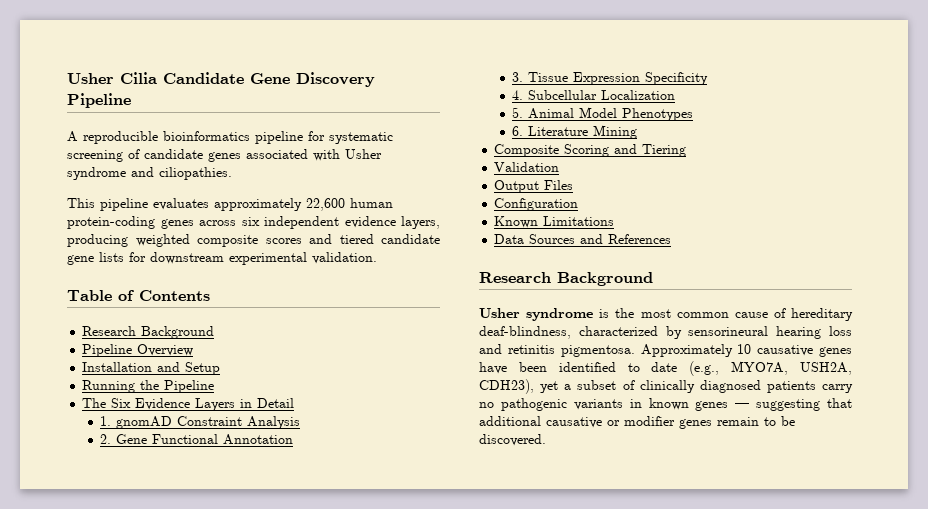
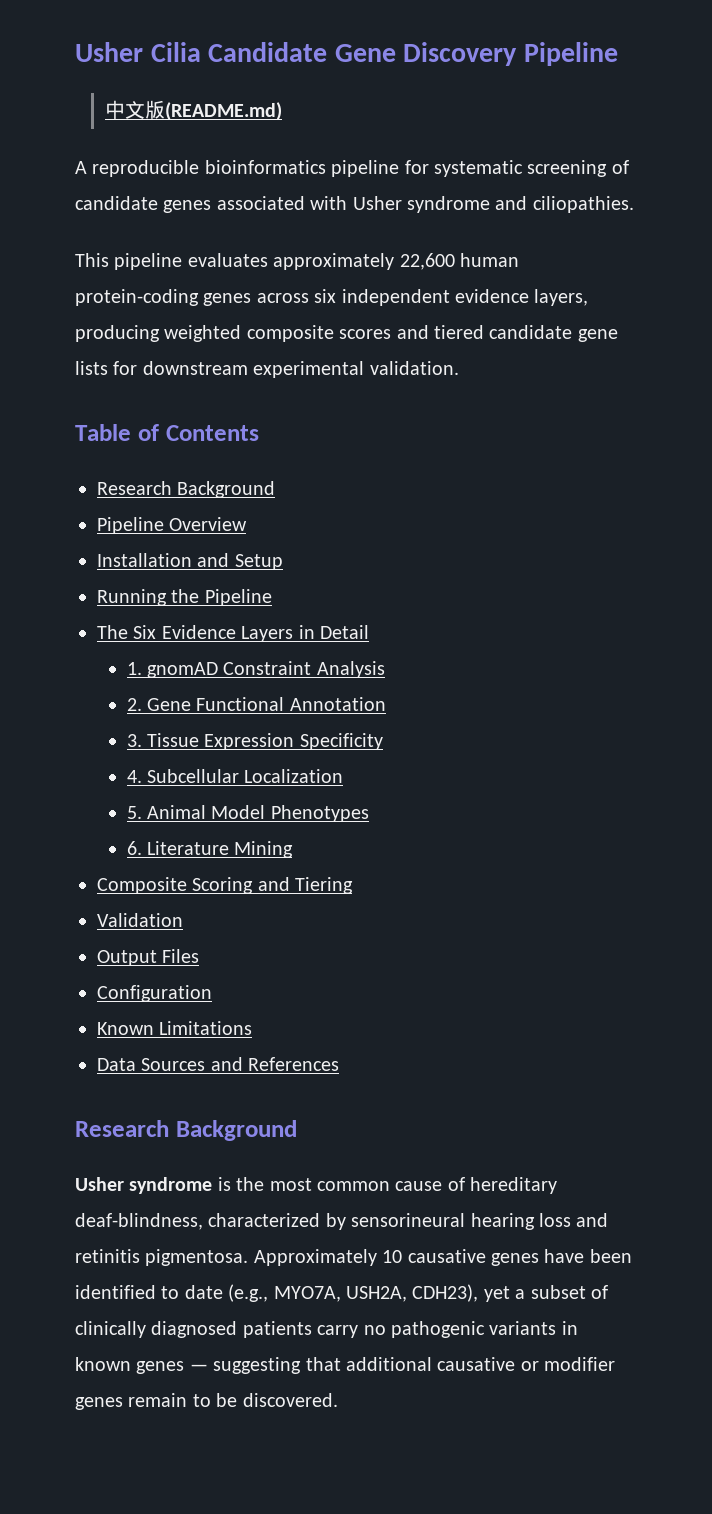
+ 中文版(README.md)

